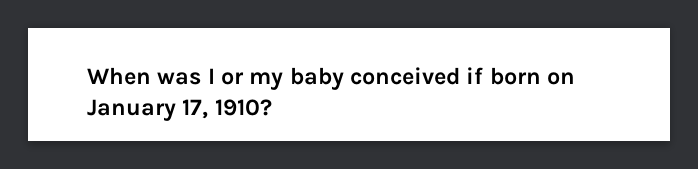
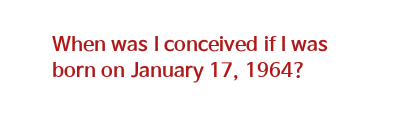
- When was I or my baby conceived if born on January 17, 1910?
+ When was I conceived if I was born on January 17, 1964?

